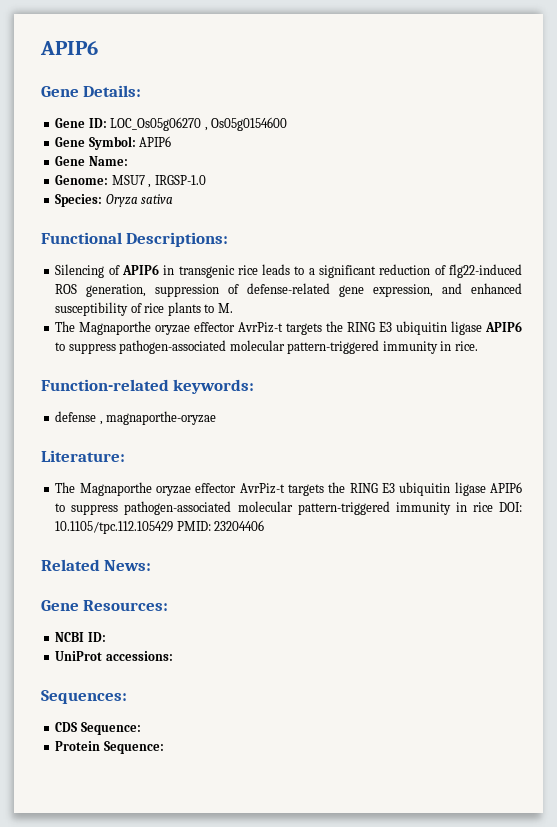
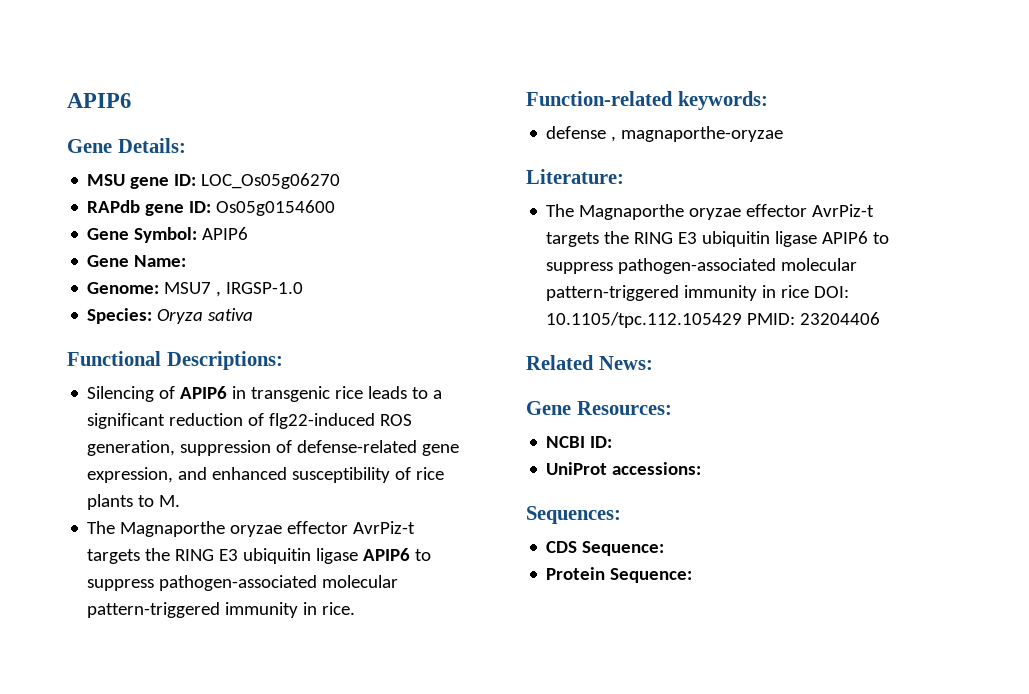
- Gene ID: LOC_Os05g06270 , Os05g0154600
+ MSU gene ID: LOC_Os05g06270
+ RAPdb gene ID: Os05g0154600

